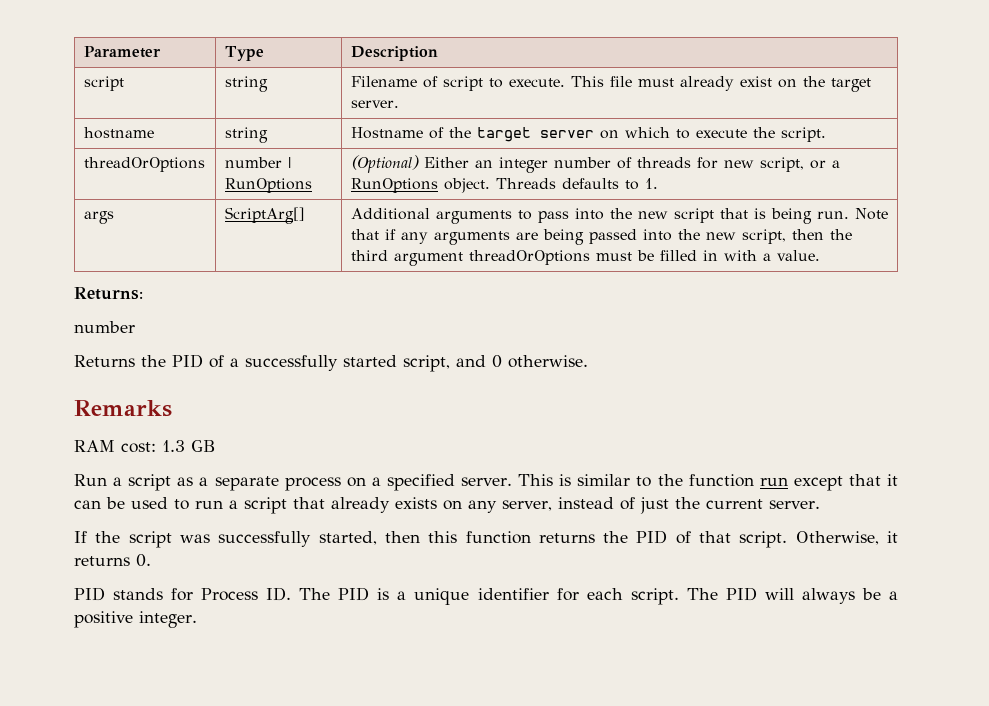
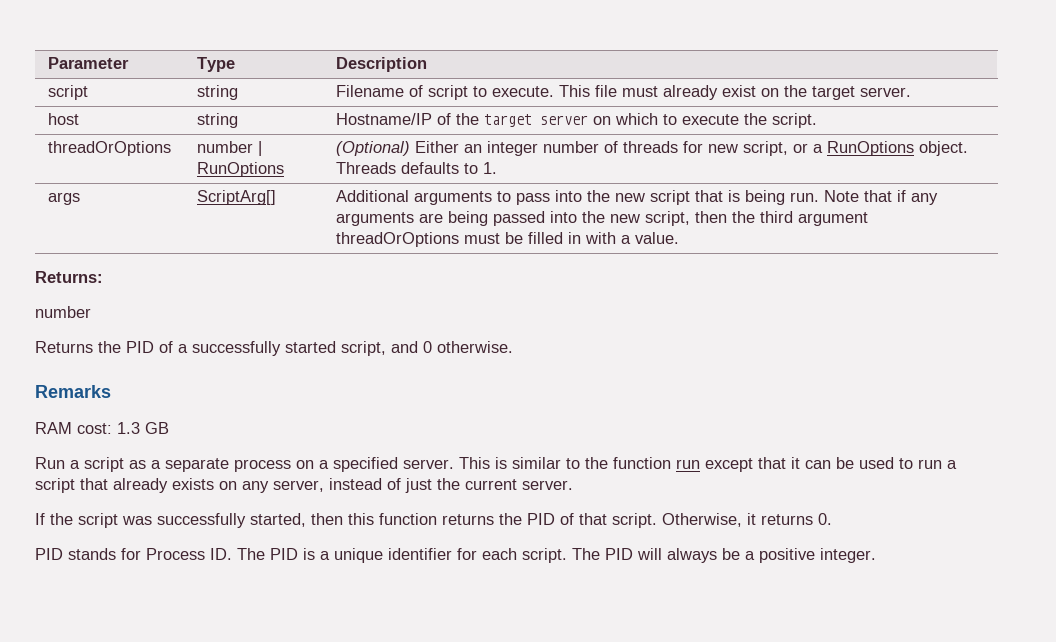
- hostname | string | Hostname of the target server on which to execute the script.
+ host | string | Hostname/IP of the target server on which to execute the script.

